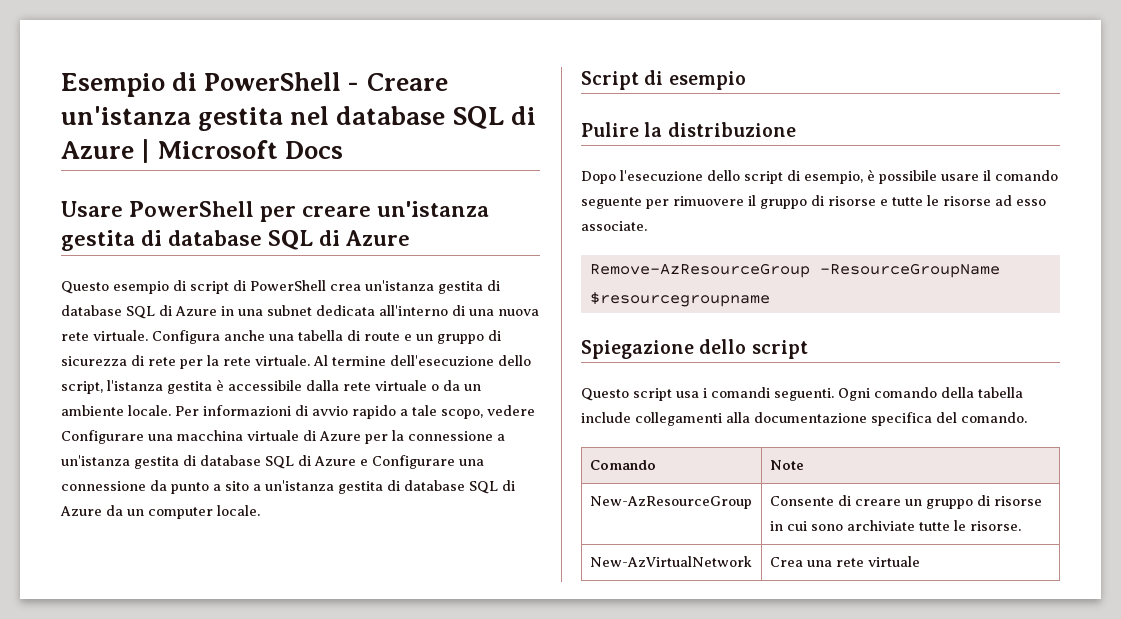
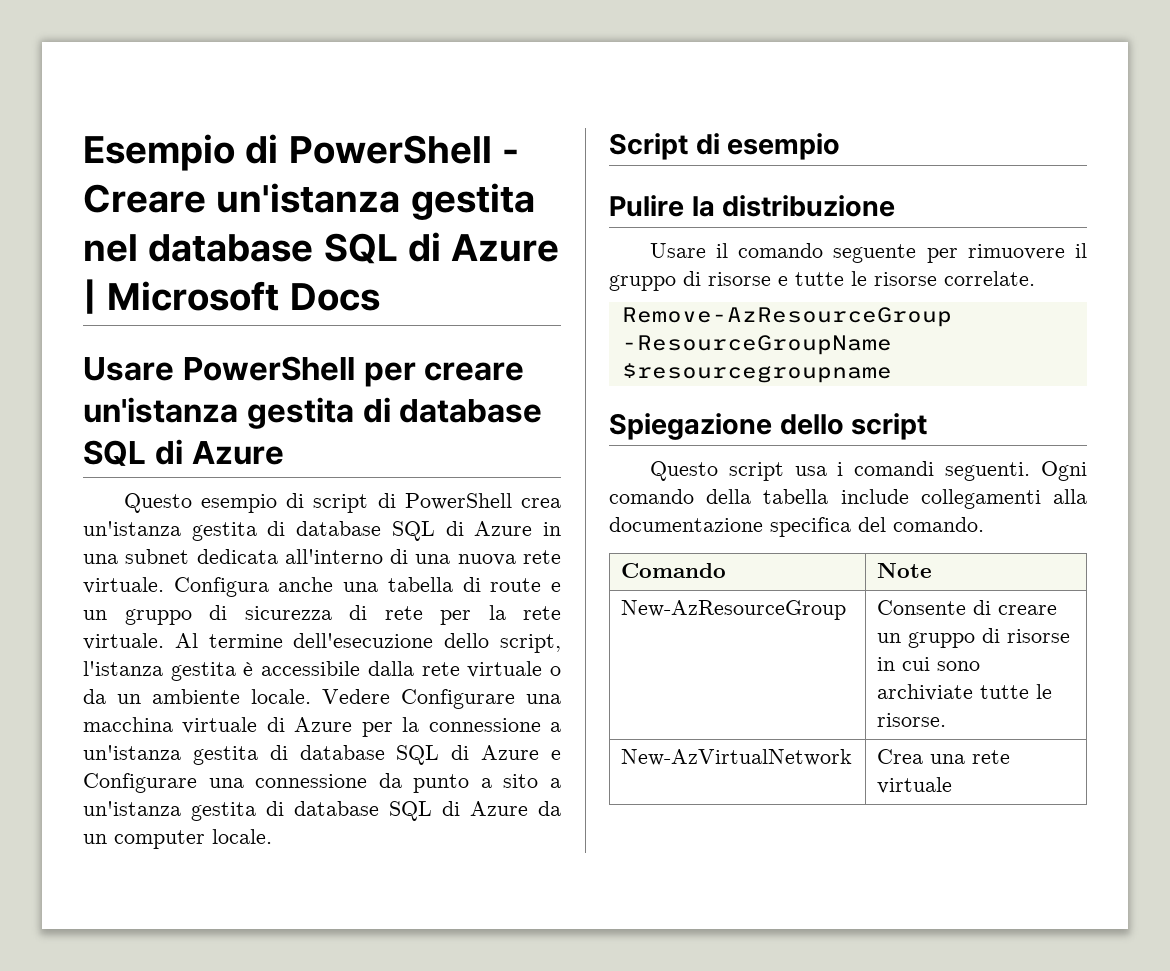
- Per informazioni di avvio rapido a tale scopo, vedere Configurare una macchina virtuale di Azure per la connessione a un'istanza gestita di database SQL di Azure e Configurare una connessione da punto a sito a un'istanza gestita di database SQL di Azure da un computer locale.
+ Vedere Configurare una macchina virtuale di Azure per la connessione a un'istanza gestita di database SQL di Azure e Configurare una connessione da punto a sito a un'istanza gestita di database SQL di Azure da un computer locale.
- Dopo l'esecuzione dello script di esempio, è possibile usare il comando seguente per rimuovere il gruppo di risorse e tutte le risorse ad esso associate.
+ Usare il comando seguente per rimuovere il gruppo di risorse e tutte le risorse correlate.

